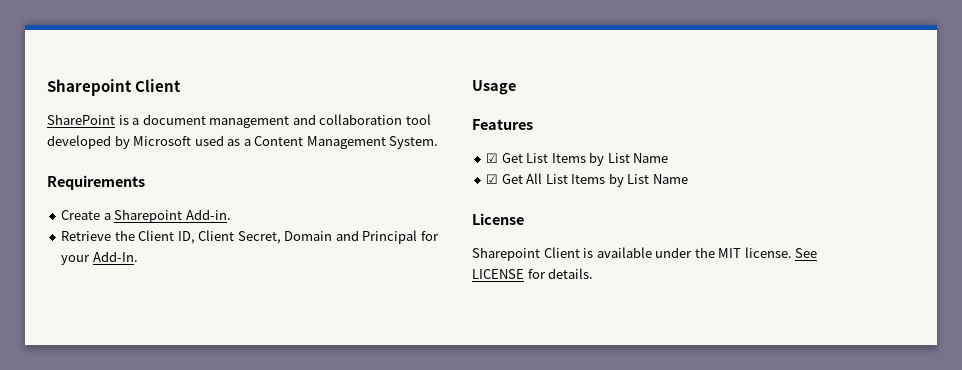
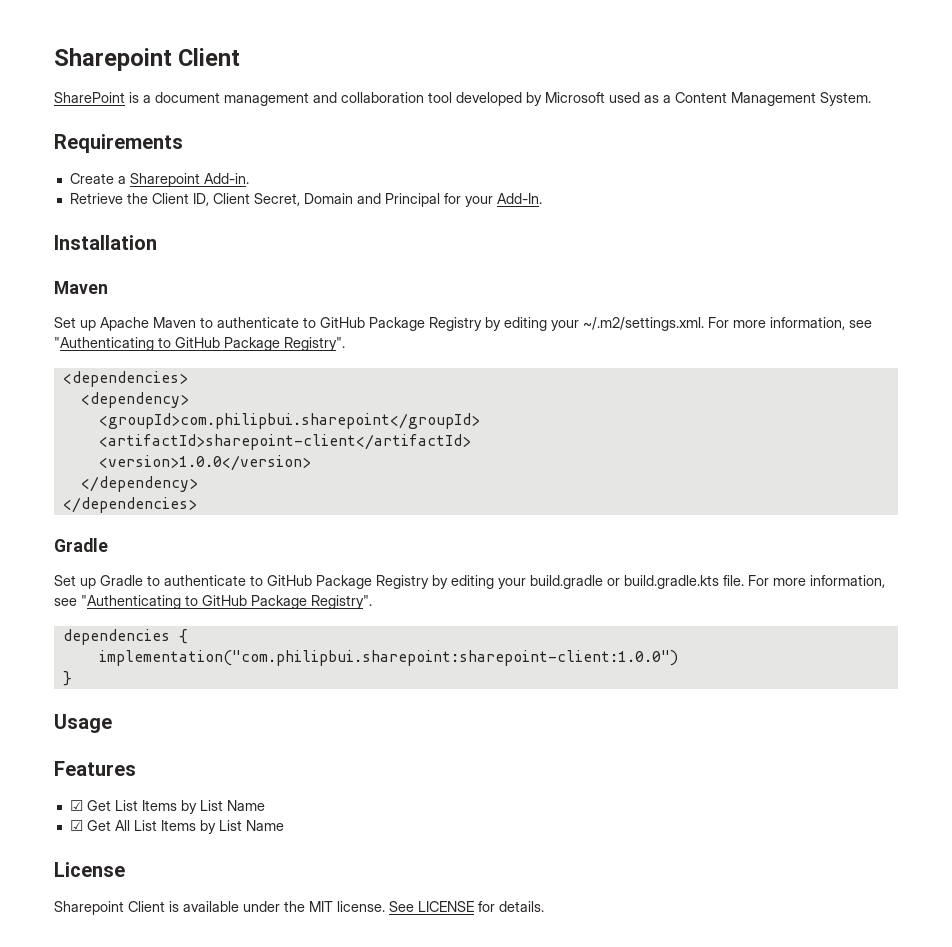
+ Installation
+ Maven
+ Set up Apache Maven to authenticate to GitHub Package Registry by editing your ~/.m2/settings.xml. For more information, see "Authenticating to GitHub Package Registry".
+ <dependencies>
+ <dependency>
+ <groupId>com.philipbui.sharepoint</groupId>
+ <artifactId>sharepoint-client</artifactId>
+ <version>1.0.0</version>
+ </dependency>
+ </dependencies>
+ Gradle
+ Set up Gradle to authenticate to GitHub Package Registry by editing your build.gradle or build.gradle.kts file. For more information, see "Authenticating to GitHub Package Registry".
+ dependencies {
+ implementation("com.philipbui.sharepoint:sharepoint-client:1.0.0")
+ }

